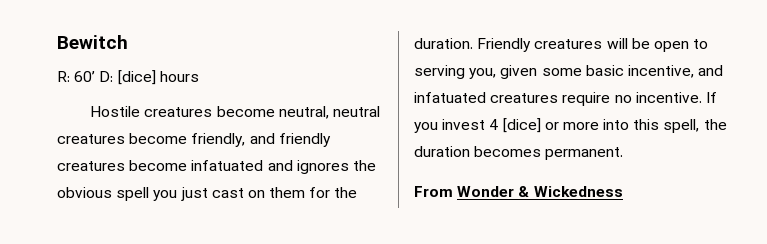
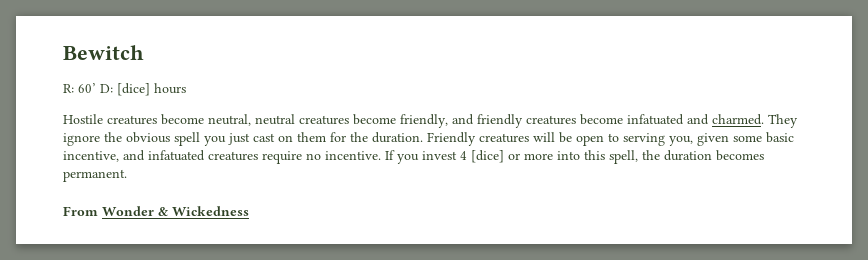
- Hostile creatures become neutral, neutral creatures become friendly, and friendly creatures become infatuated and ignores the obvious spell you just cast on them for the duration.
+ Hostile creatures become neutral, neutral creatures become friendly, and friendly creatures become infatuated and charmed. They ignore the obvious spell you just cast on them for the duration.

